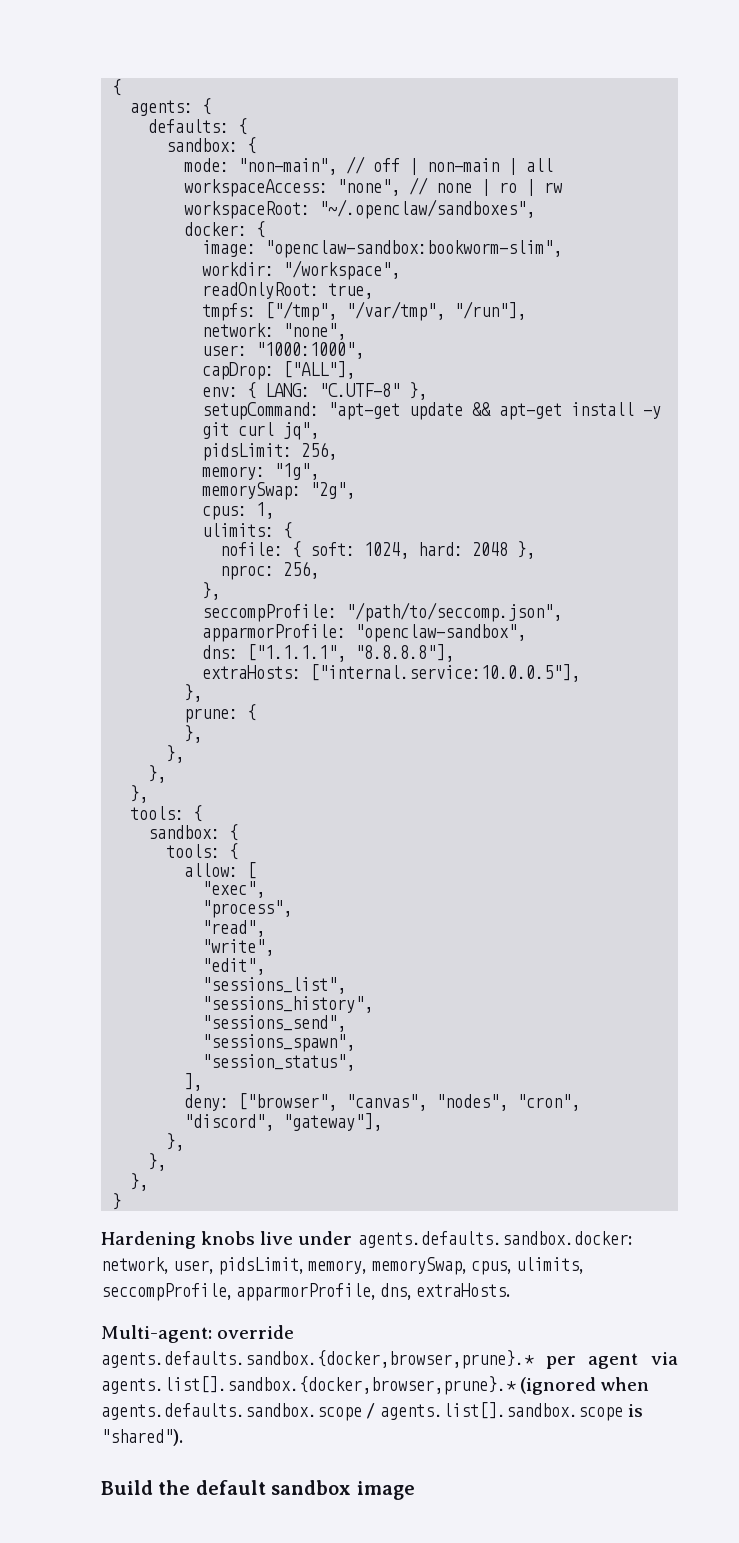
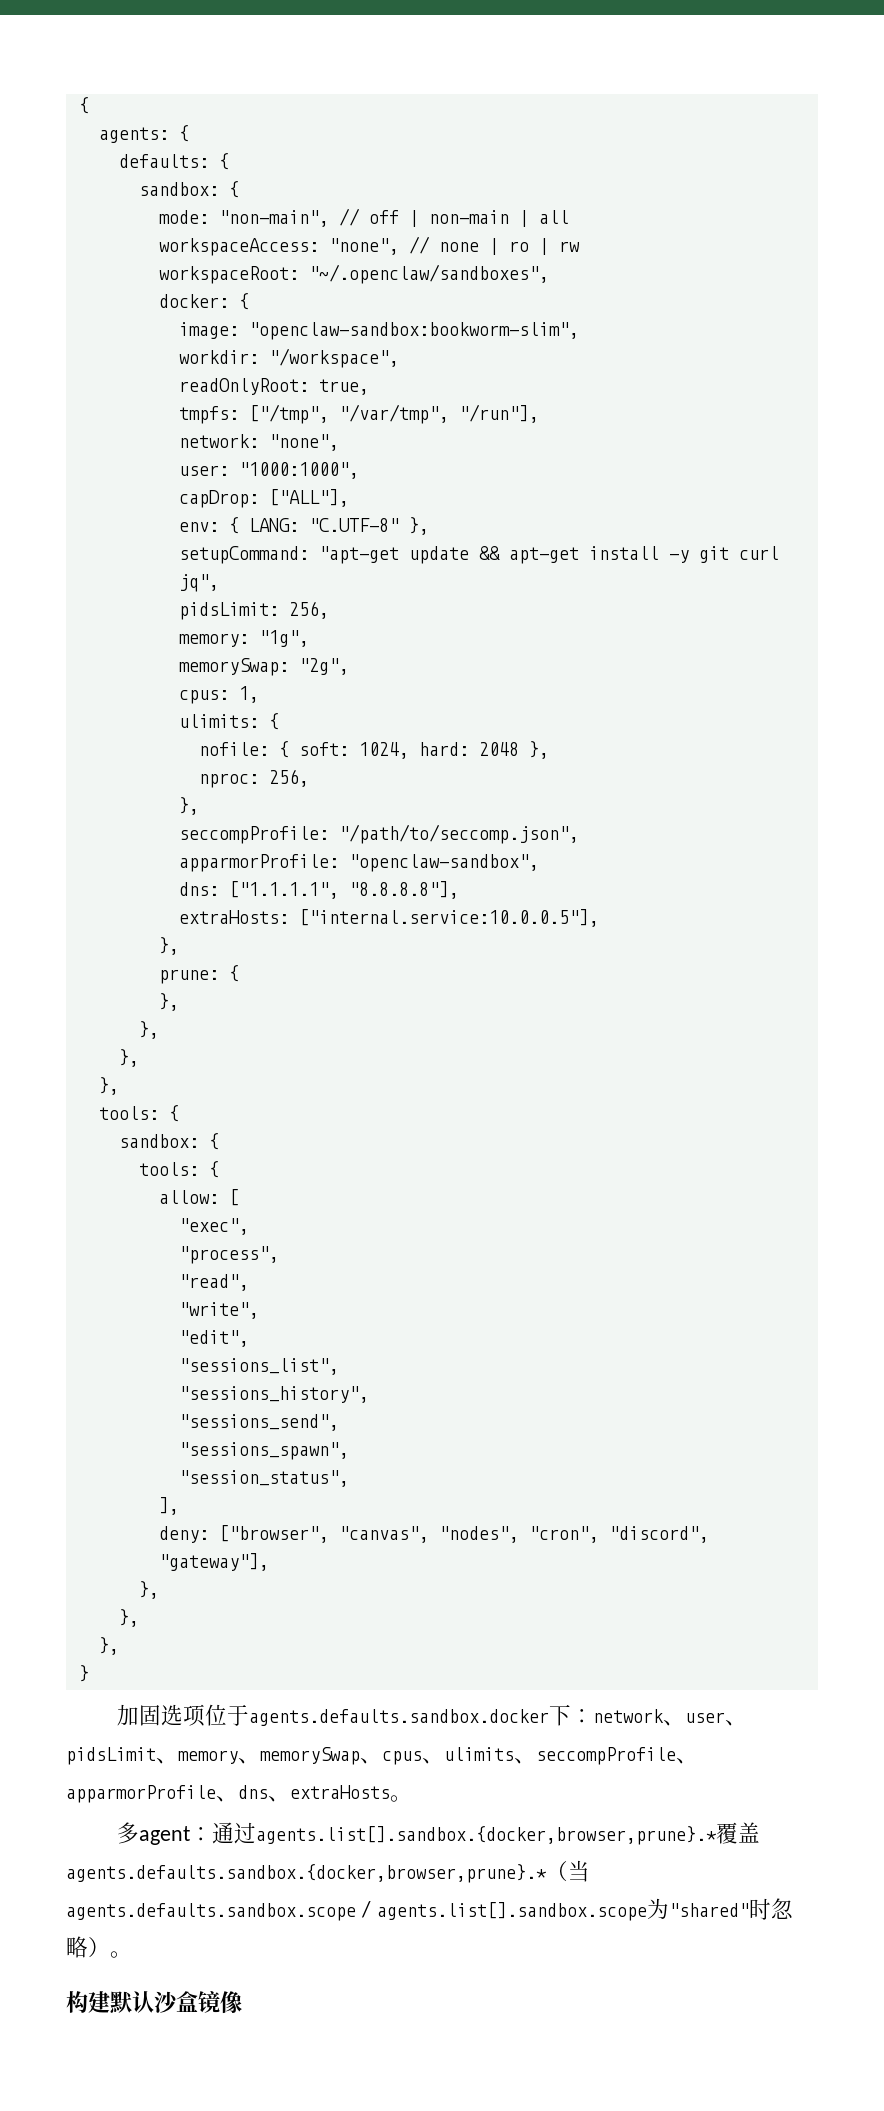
- Hardening knobs live under agents.defaults.sandbox.docker: network, user, pidsLimit, memory, memorySwap, cpus, ulimits, seccompProfile, apparmorProfile, dns, extraHosts.
- Multi-agent: override agents.defaults.sandbox.{docker,browser,prune}.* per agent via agents.list[].sandbox.{docker,browser,prune}.* (ignored when agents.defaults.sandbox.scope / agents.list[].sandbox.scope is "shared").
- Build the default sandbox image
+ 加固选项位于agents.defaults.sandbox.docker下：network、user、pidsLimit、memory、memorySwap、cpus、ulimits、seccompProfile、apparmorProfile、dns、extraHosts。
+ 多agent：通过agents.list[].sandbox.{docker,browser,prune}.*覆盖agents.defaults.sandbox.{docker,browser,prune}.*（当agents.defaults.sandbox.scope / agents.list[].sandbox.scope为"shared"时忽略）。
+ 构建默认沙盒镜像

